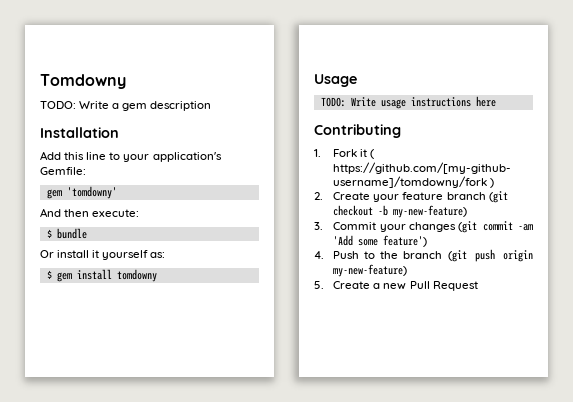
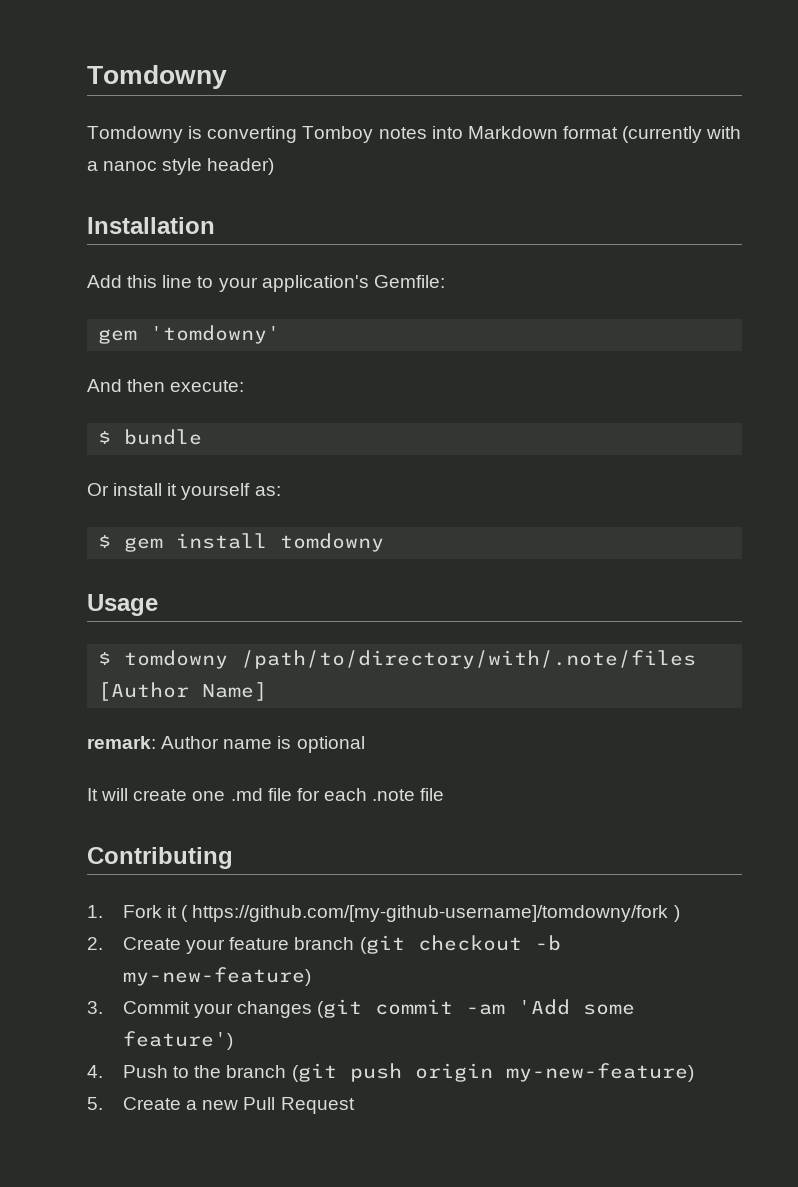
- TODO: Write a gem description
+ Tomdowny is converting Tomboy notes into Markdown format (currently with a nanoc style header)
- TODO: Write usage instructions here
+ $ tomdowny /path/to/directory/with/.note/files [Author Name]
+ remark: Author name is optional
+ It will create one .md file for each .note file

